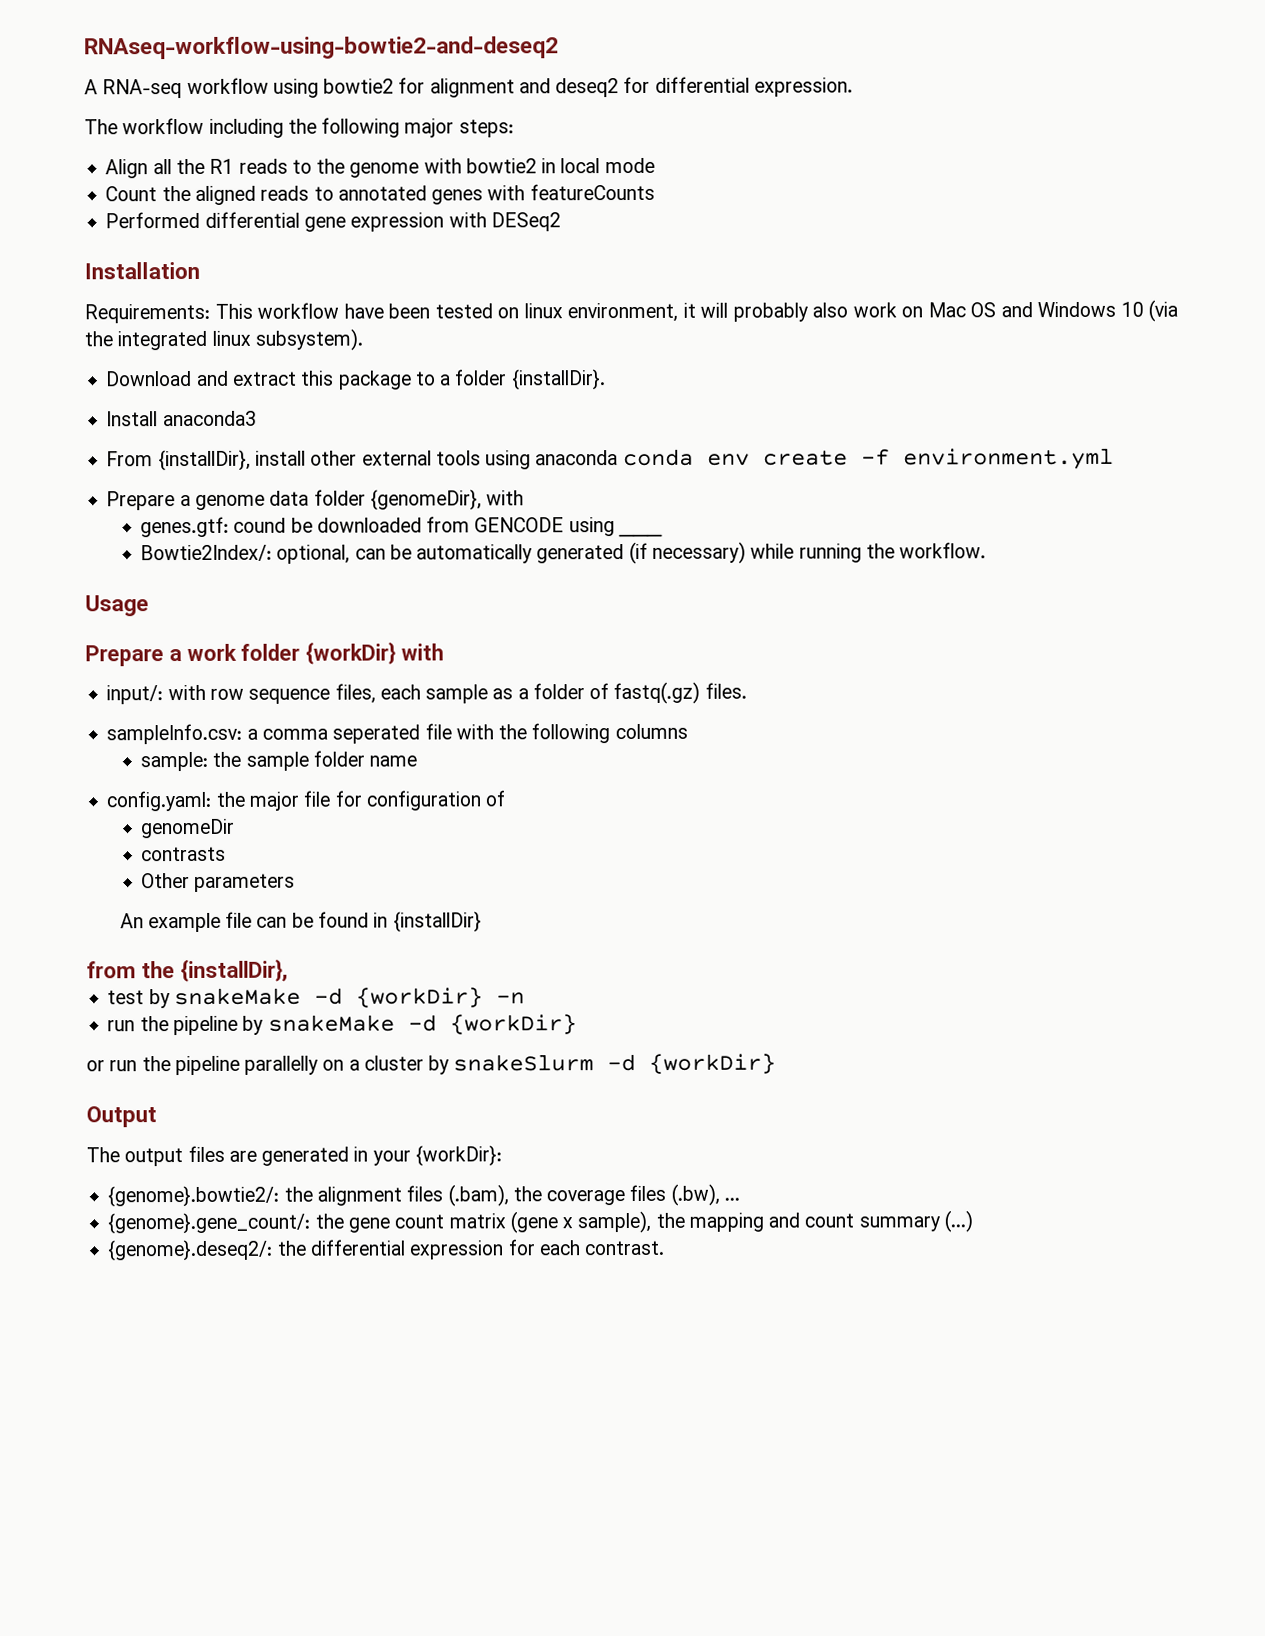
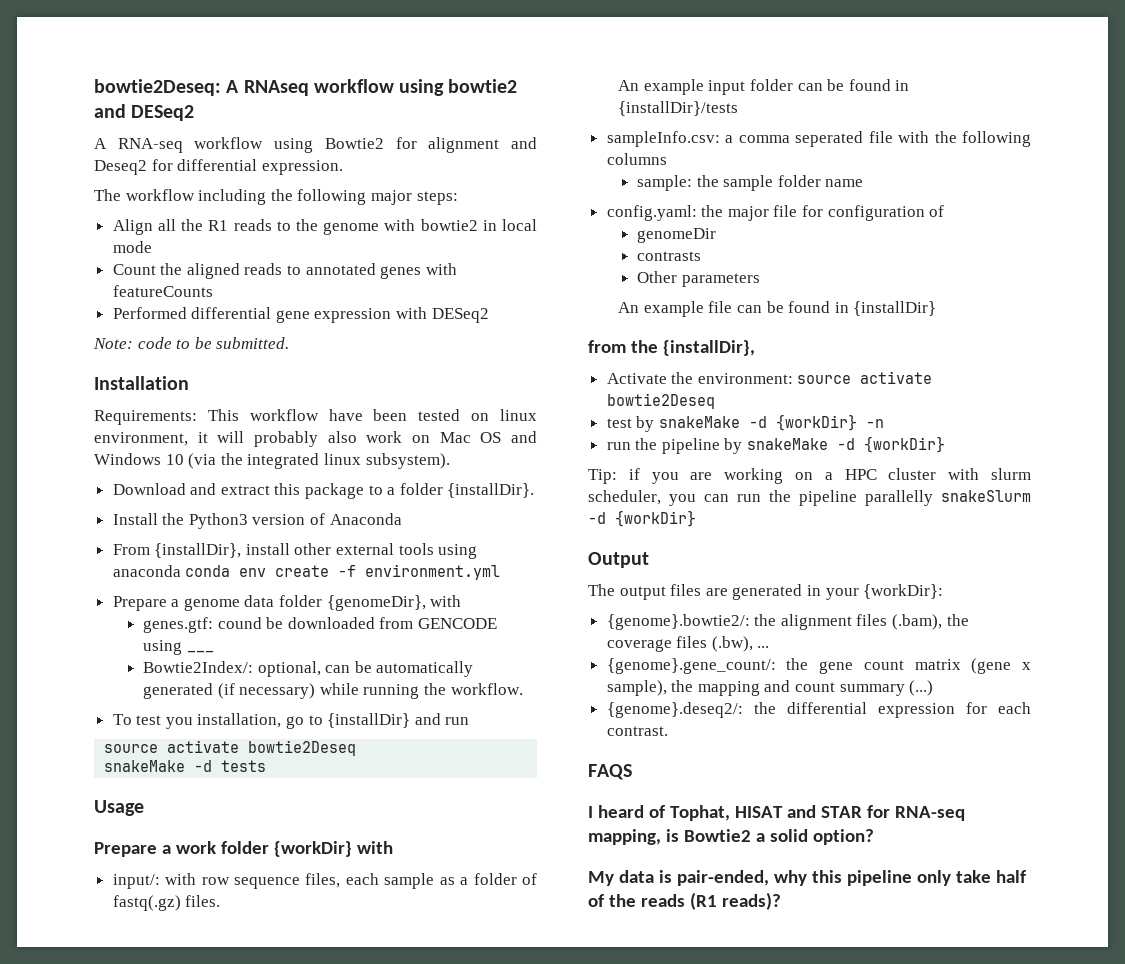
- RNAseq-workflow-using-bowtie2-and-deseq2
+ bowtie2Deseq: A RNAseq workflow using bowtie2 and DESeq2
- A RNA-seq workflow using bowtie2 for alignment and deseq2 for differential expression.
+ A RNA-seq workflow using Bowtie2 for alignment and Deseq2 for differential expression.
+ Note: code to be submitted.
- Install anaconda3
+ Install the Python3 version of Anaconda
+ To test you installation, go to {installDir} and run
+ source activate bowtie2Deseq
+ snakeMake -d tests
+ An example input folder can be found in {installDir}/tests
+ Activate the environment: source activate bowtie2Deseq
- or run the pipeline parallelly on a cluster by snakeSlurm -d {workDir}
+ Tip: if you are working on a HPC cluster with slurm scheduler, you can run the pipeline parallelly snakeSlurm -d {workDir}
+ FAQS
+ I heard of Tophat, HISAT and STAR for RNA-seq mapping, is Bowtie2 a solid option?
+ My data is pair-ended, why this pipeline only take half of the reads (R1 reads)?

